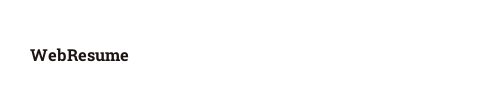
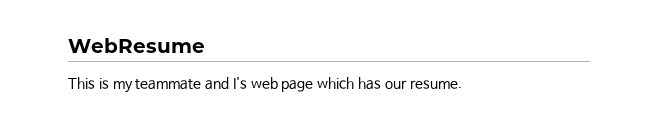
+ This is my teammate and I's web page which has our resume.

